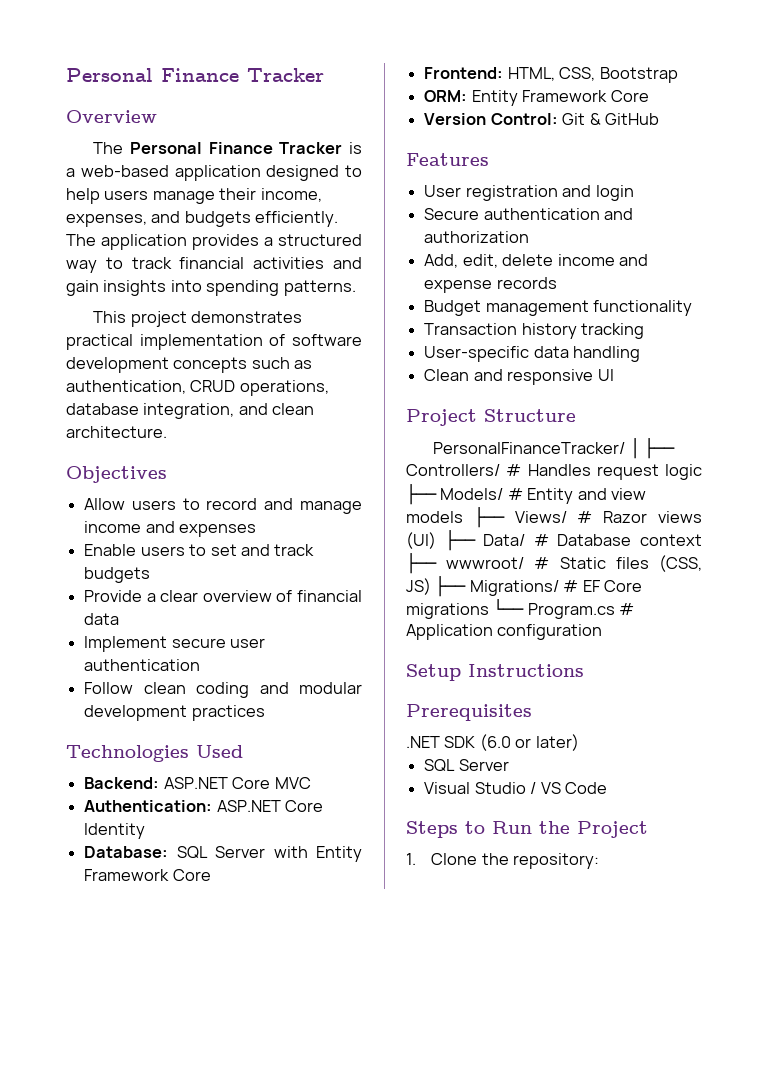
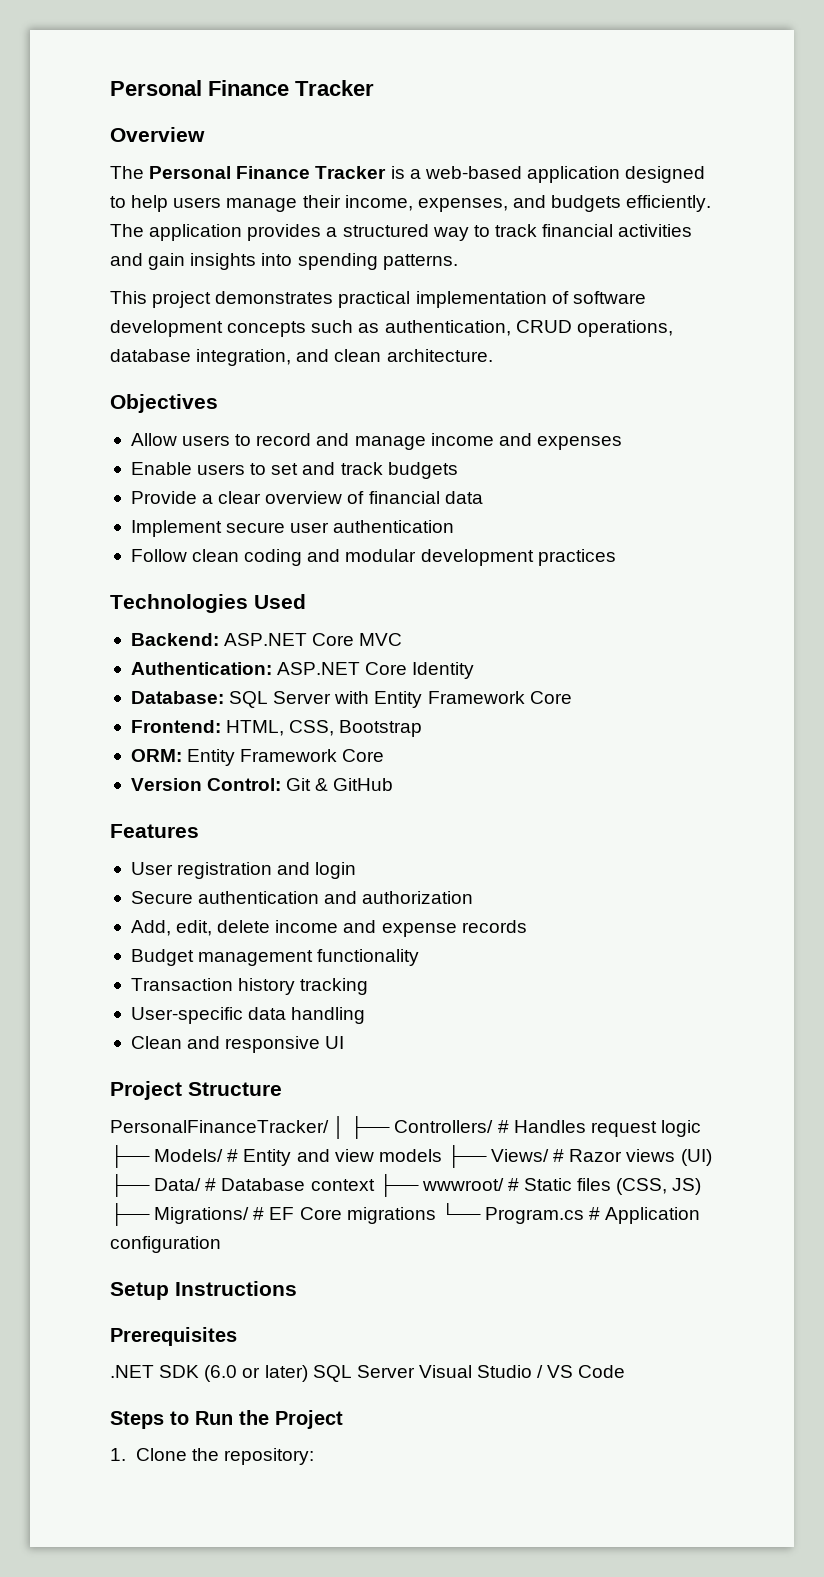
- .NET SDK (6.0 or later)
- SQL Server
- Visual Studio / VS Code
+ .NET SDK (6.0 or later) SQL Server Visual Studio / VS Code

